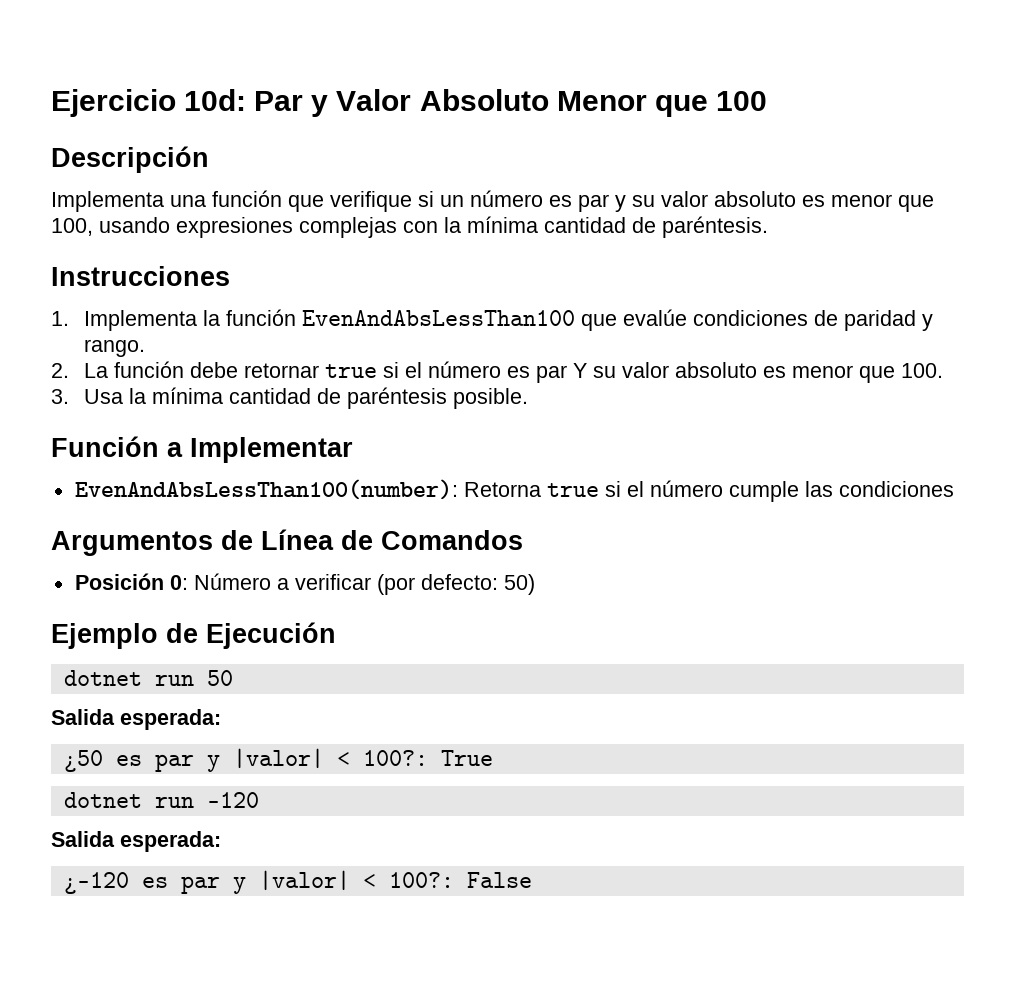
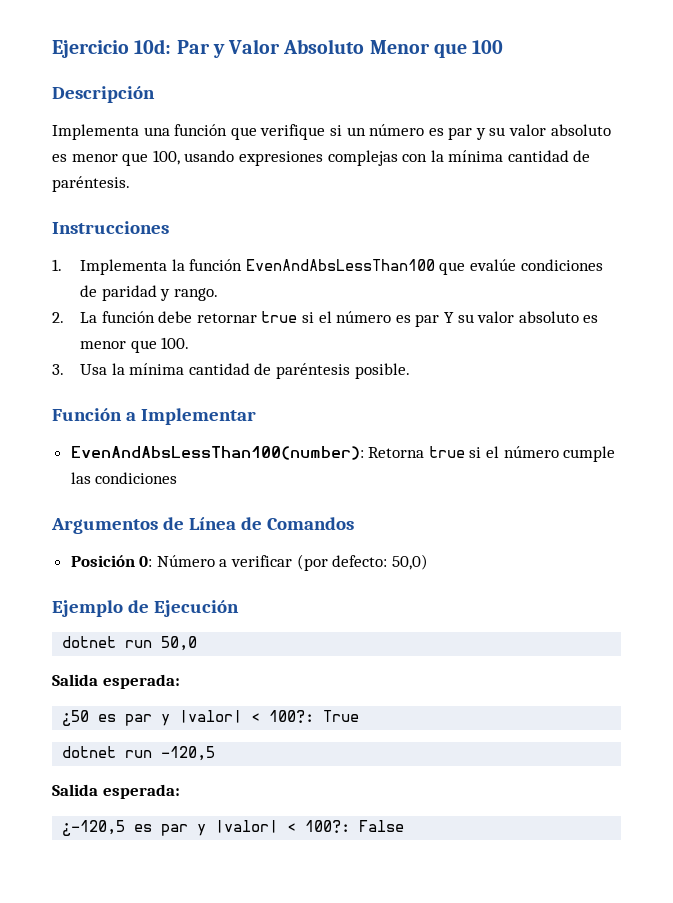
- Posición 0: Número a verificar (por defecto: 50)
+ Posición 0: Número a verificar (por defecto: 50,0)
- dotnet run 50
+ dotnet run 50,0
- dotnet run -120
+ dotnet run -120,5
  Salida esperada:
- ¿-120 es par y |valor| < 100?: False
+ ¿-120,5 es par y |valor| < 100?: False

